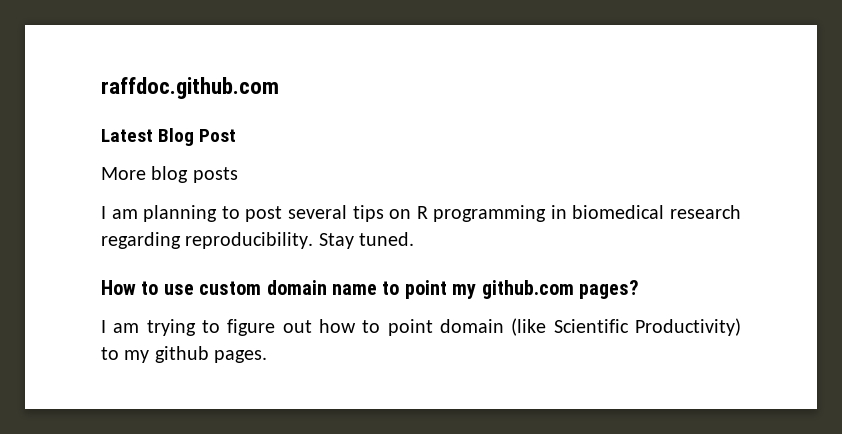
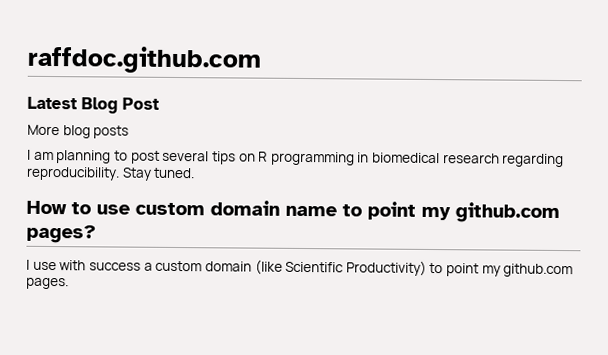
- I am trying to figure out how to point domain (like Scientific Productivity) to my github pages.
+ I use with success a custom domain (like Scientific Productivity) to point my github.com pages.

